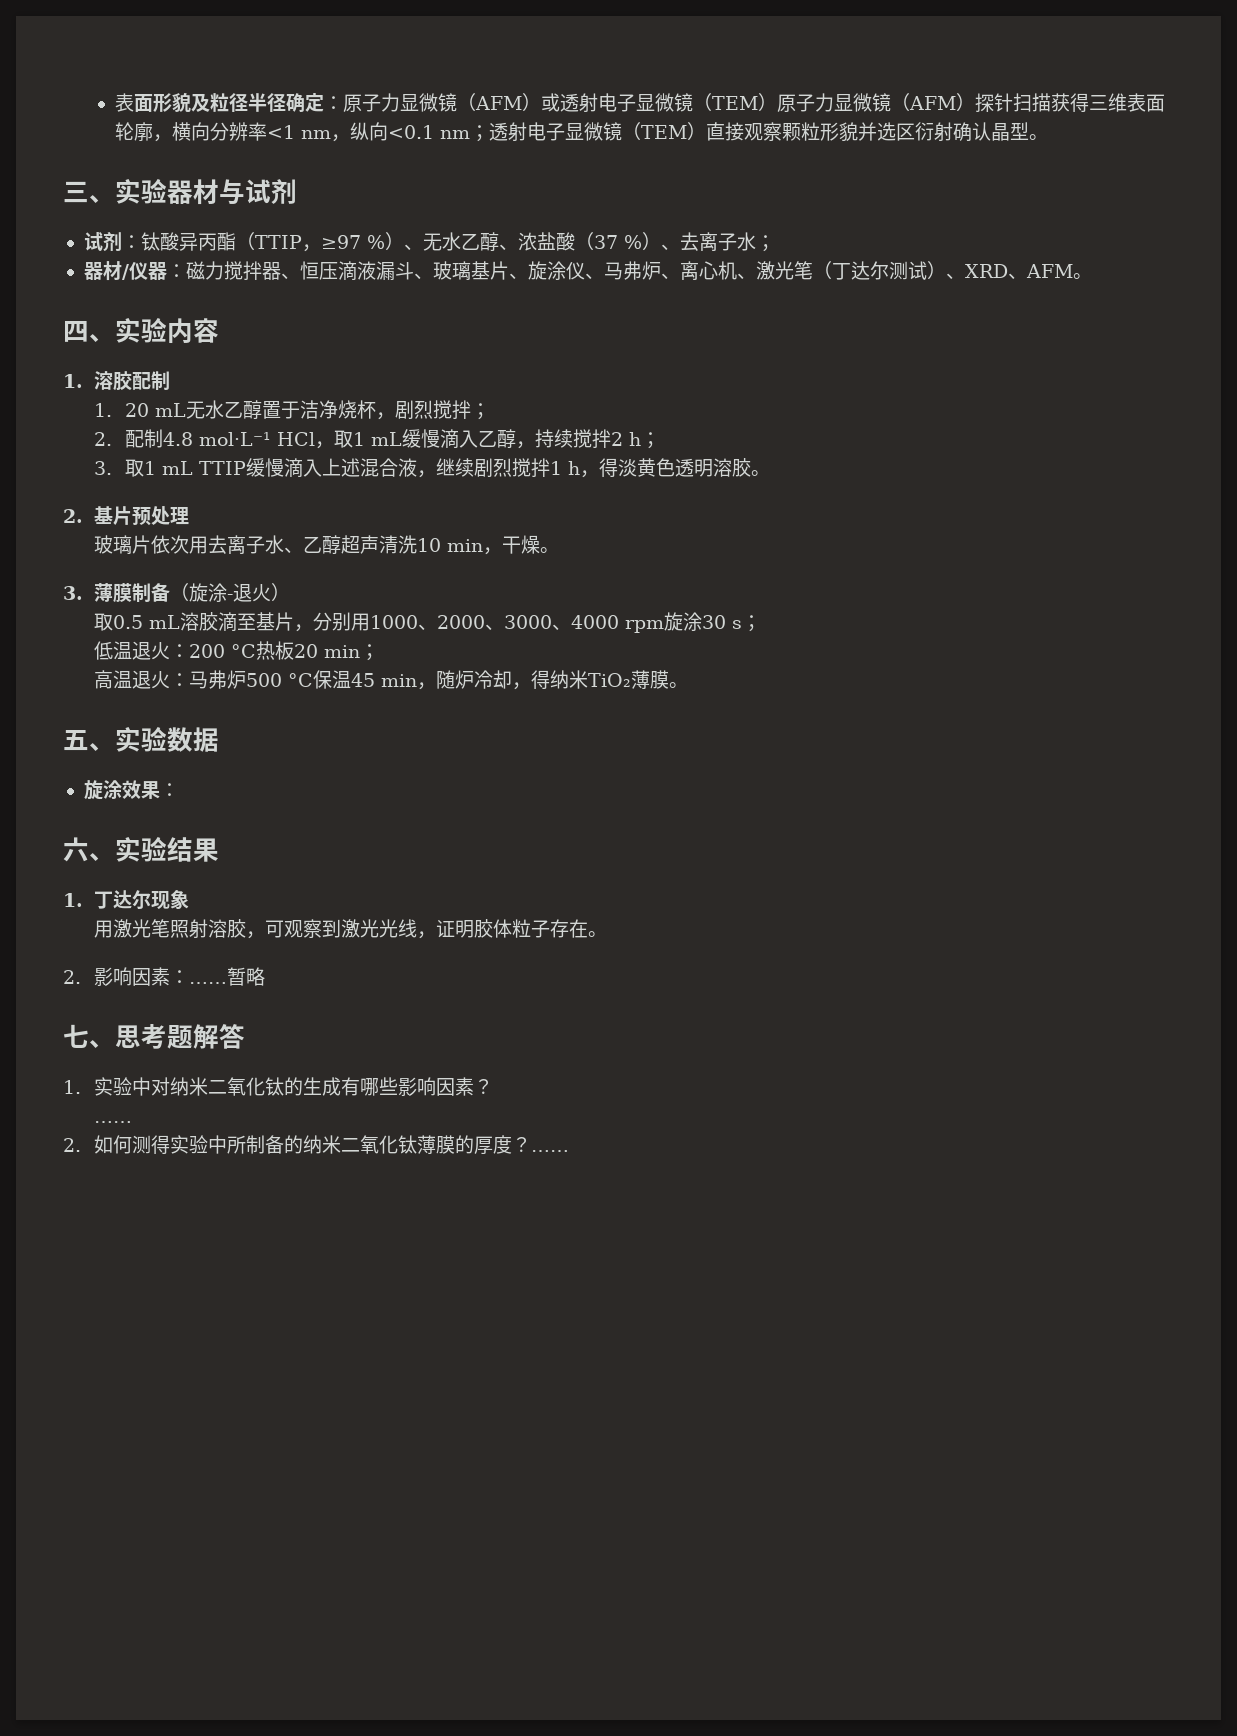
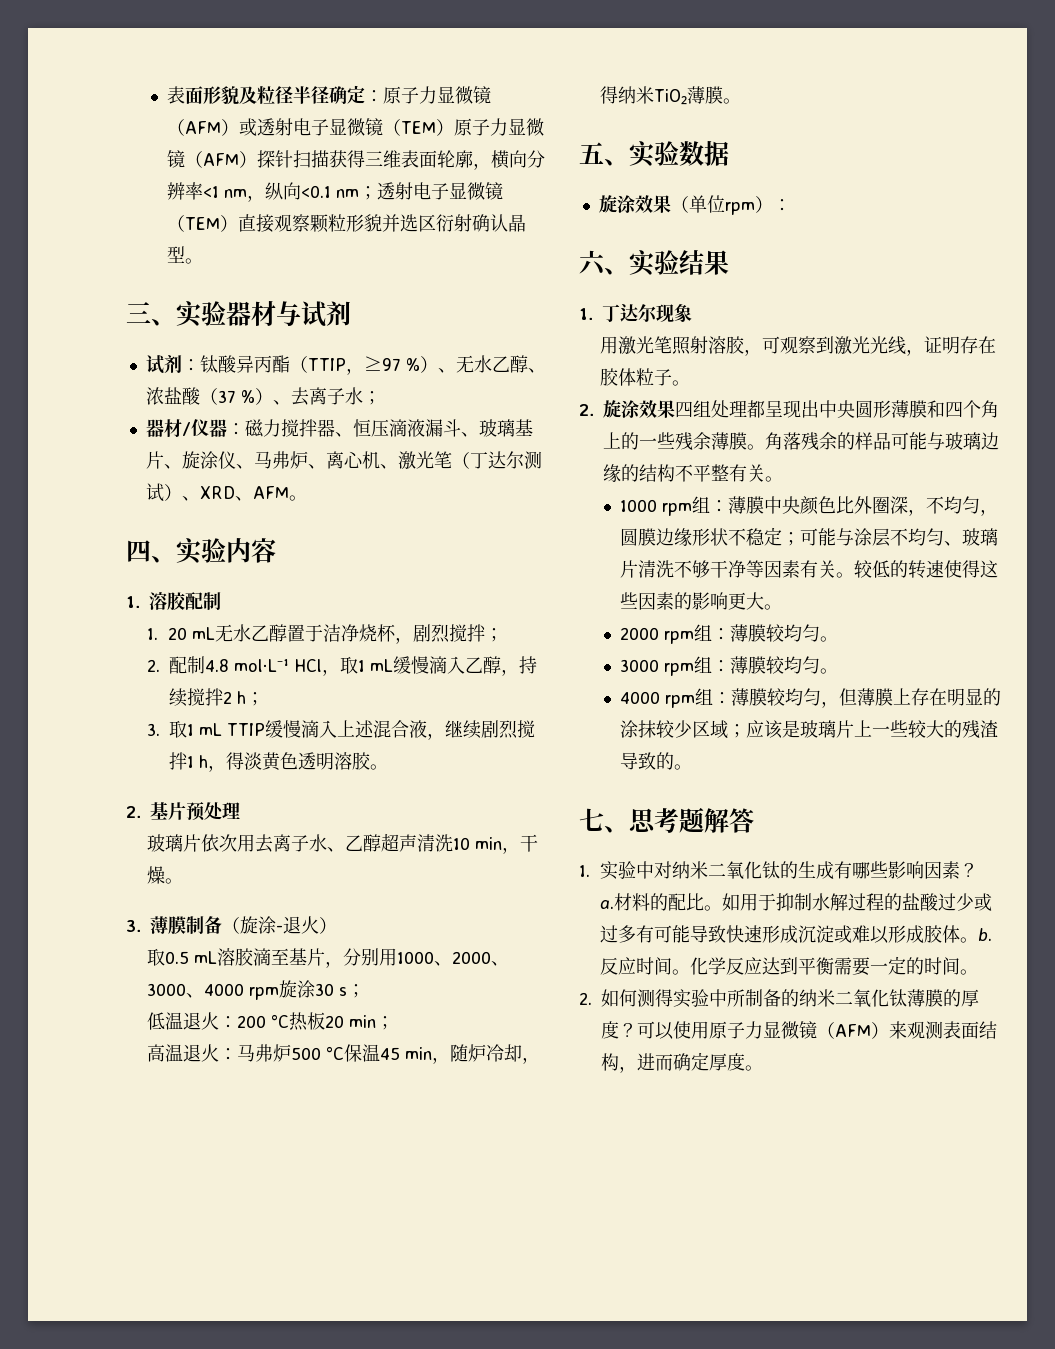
- 旋涂效果：
+ 旋涂效果（单位rpm）：
- 用激光笔照射溶胶，可观察到激光光线，证明胶体粒子存在。
- 2.影响因素：……暂略
+ 用激光笔照射溶胶，可观察到激光光线，证明存在胶体粒子。
+ 2.旋涂效果四组处理都呈现出中央圆形薄膜和四个角上的一些残余薄膜。角落残余的样品可能与玻璃边缘的结构不平整有关。
+ 1000 rpm组：薄膜中央颜色比外圈深，不均匀，圆膜边缘形状不稳定；可能与涂层不均匀、玻璃片清洗不够干净等因素有关。较低的转速使得这些因素的影响更大。
+ 2000 rpm组：薄膜较均匀。
+ 3000 rpm组：薄膜较均匀。
+ 4000 rpm组：薄膜较均匀，但薄膜上存在明显的涂抹较少区域；应该是玻璃片上一些较大的残渣导致的。
  1.实验中对纳米二氧化钛的生成有哪些影响因素？
- ……
+ a.材料的配比。如用于抑制水解过程的盐酸过少或过多有可能导致快速形成沉淀或难以形成胶体。b.反应时间。化学反应达到平衡需要一定的时间。
- 2.如何测得实验中所制备的纳米二氧化钛薄膜的厚度？……
+ 2.如何测得实验中所制备的纳米二氧化钛薄膜的厚度？可以使用原子力显微镜（AFM）来观测表面结构，进而确定厚度。

